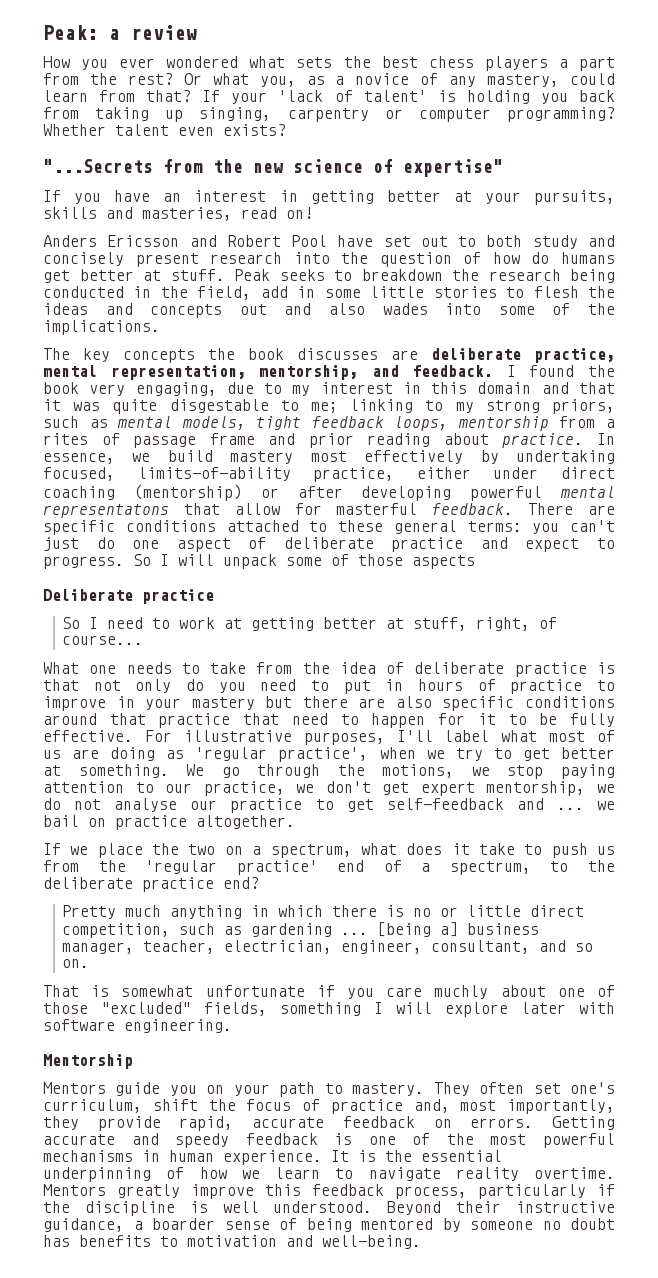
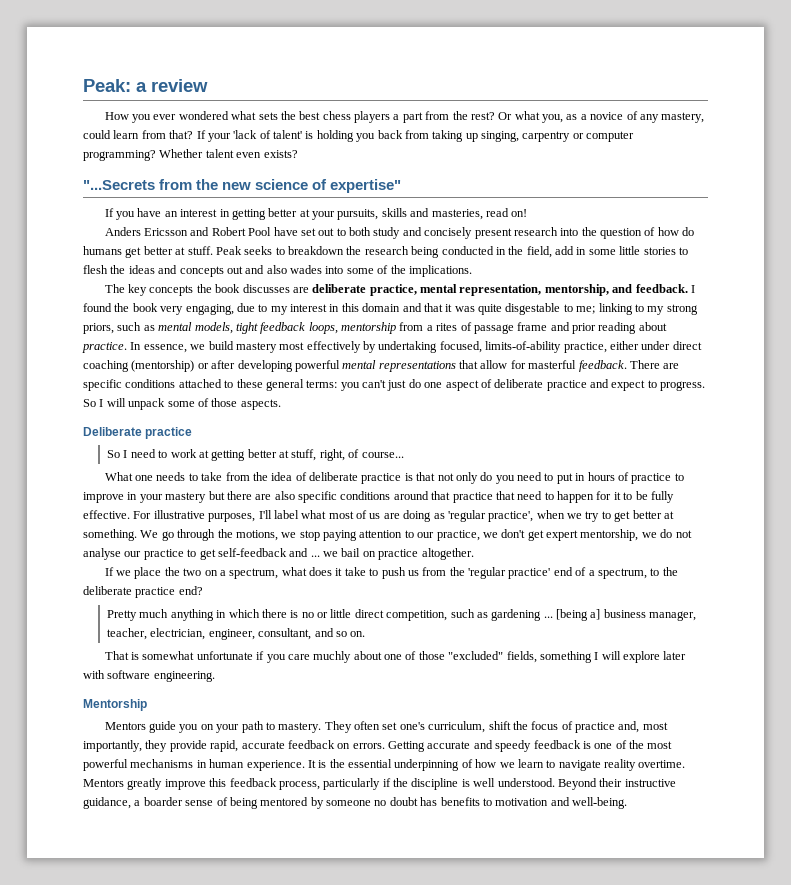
- In essence, we build mastery most effectively by undertaking focused, limits-of-ability practice, either under direct coaching (mentorship) or after developing powerful mental representatons that allow for masterful feedback.
+ In essence, we build mastery most effectively by undertaking focused, limits-of-ability practice, either under direct coaching (mentorship) or after developing powerful mental representations that allow for masterful feedback.
- So I will unpack some of those aspects
+ So I will unpack some of those aspects.

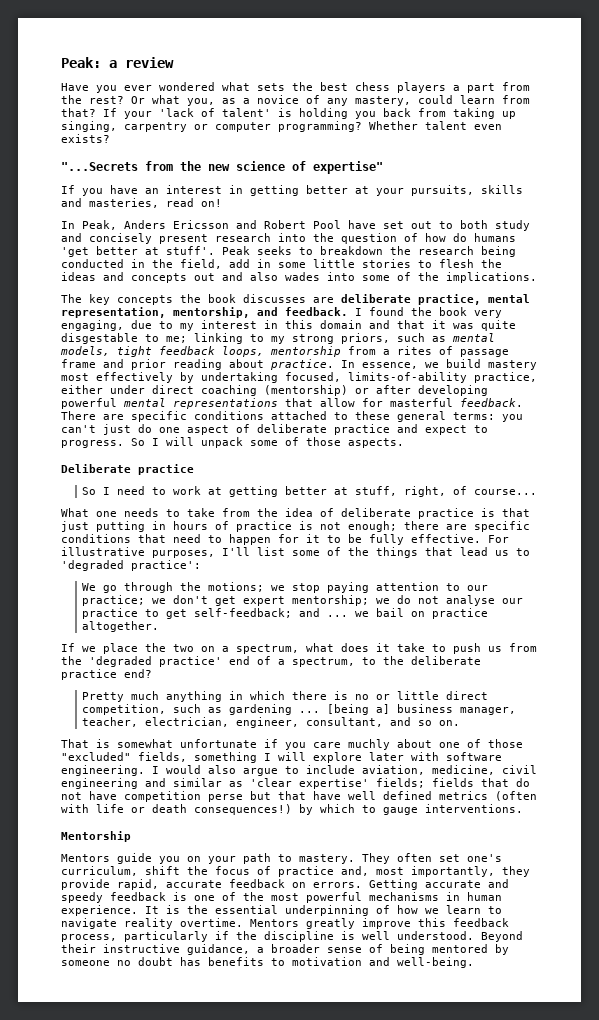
- How you ever wondered what sets the best chess players a part from the rest?
+ Have you ever wondered what sets the best chess players a part from the rest?
- Anders Ericsson and Robert Pool have set out to both study and concisely present research into the question of how do humans get better at stuff.
+ In Peak, Anders Ericsson and Robert Pool have set out to both study and concisely present research into the question of how do humans 'get better at stuff'.
- What one needs to take from the idea of deliberate practice is that not only do you need to put in hours of practice to improve in your mastery but there are also specific conditions around that practice that need to happen for it to be fully effective.
+ What one needs to take from the idea of deliberate practice is that just putting in hours of practice is not enough; there are specific conditions that need to happen for it to be fully effective.
- For illustrative purposes, I'll label what most of us are doing as 'regular practice', when we try to get better at something. We go through the motions, we stop paying attention to our practice, we don't get expert mentorship, we do not analyse our practice to get self-feedback and ... we bail on practice altogether.
+ For illustrative purposes, I'll list some of the things that lead us to 'degraded practice':
+ We go through the motions; we stop paying attention to our practice; we don't get expert mentorship; we do not analyse our practice to get self-feedback; and ... we bail on practice altogether.
- If we place the two on a spectrum, what does it take to push us from the 'regular practice' end of a spectrum, to the deliberate practice end?
+ If we place the two on a spectrum, what does it take to push us from the 'degraded practice' end of a spectrum, to the deliberate practice end?
+ I would also argue to include aviation, medicine, civil engineering and similar as 'clear expertise' fields; fields that do not have competition perse but that have well defined metrics (often with life or death consequences!) by which to gauge interventions.
- Beyond their instructive guidance, a boarder sense of being mentored by someone no doubt has benefits to motivation and well-being.
+ Beyond their instructive guidance, a broader sense of being mentored by someone no doubt has benefits to motivation and well-being.

